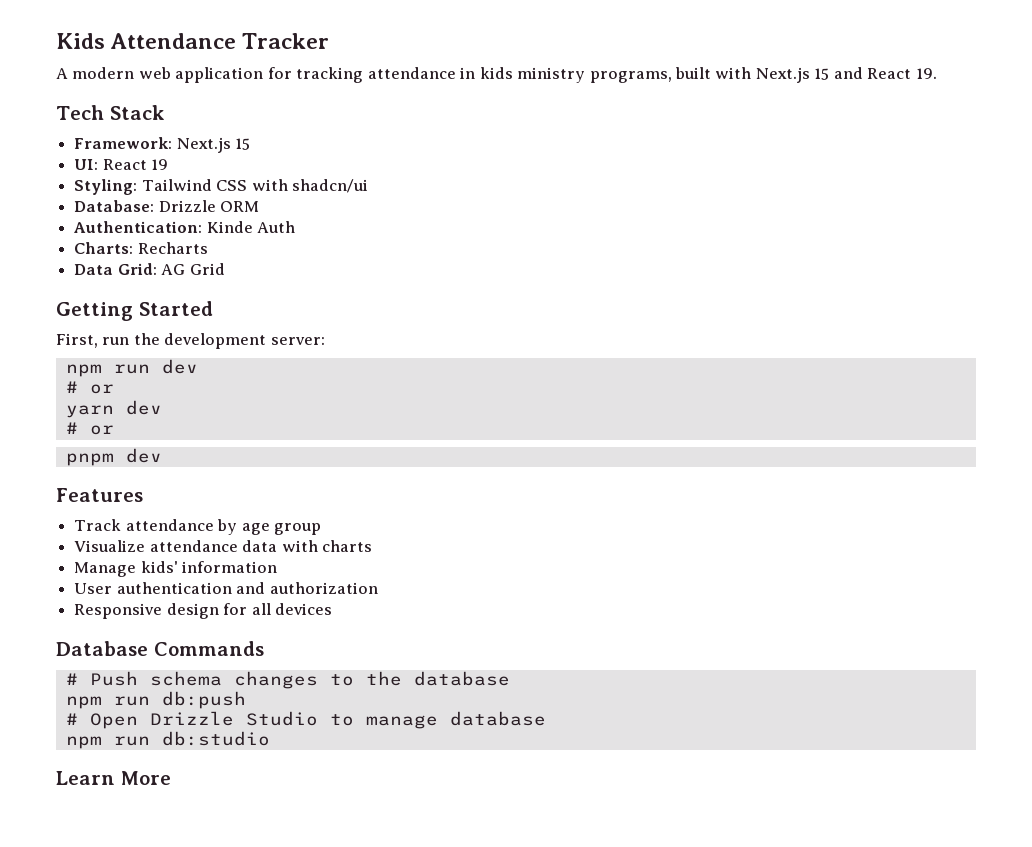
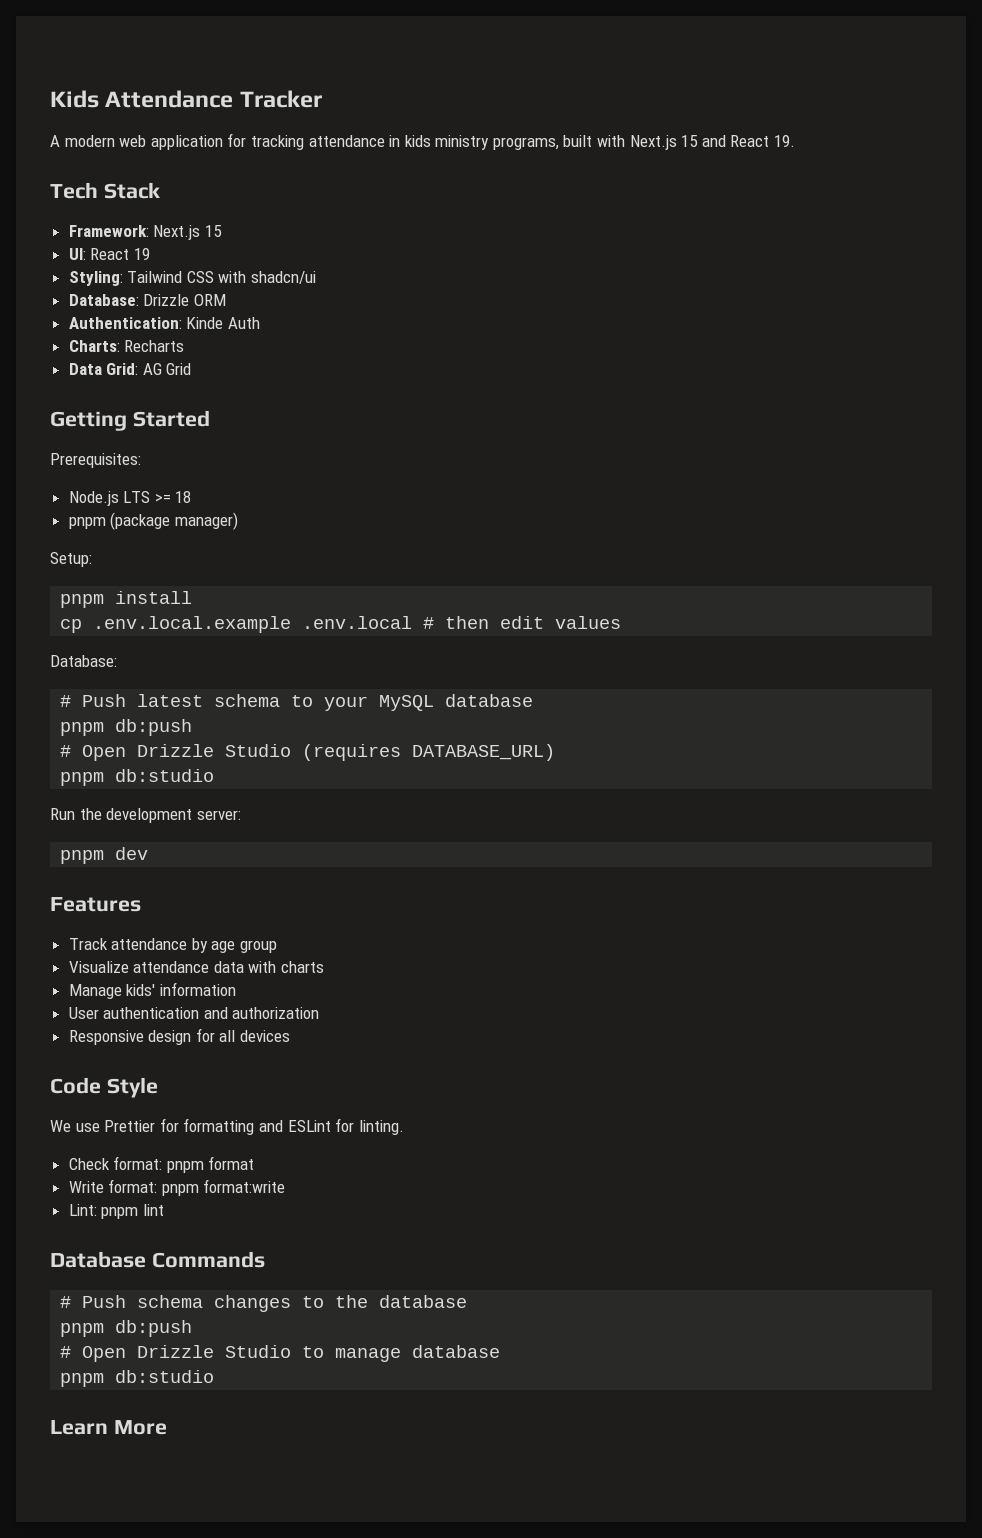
- First, run the development server:
- npm run dev
- # or
- yarn dev
- # or
+ Prerequisites:
+ Node.js LTS >= 18
+ pnpm (package manager)
+ Setup:
+ pnpm install
+ cp .env.local.example .env.local # then edit values
+ Database:
+ # Push latest schema to your MySQL database
+ pnpm db:push
+ # Open Drizzle Studio (requires DATABASE_URL)
+ pnpm db:studio
+ Run the development server:
+ Code Style
+ We use Prettier for formatting and ESLint for linting.
+ Check format: pnpm format
+ Write format: pnpm format:write
+ Lint: pnpm lint
  # Push schema changes to the database
- npm run db:push
+ pnpm db:push
  # Open Drizzle Studio to manage database
- npm run db:studio
+ pnpm db:studio

